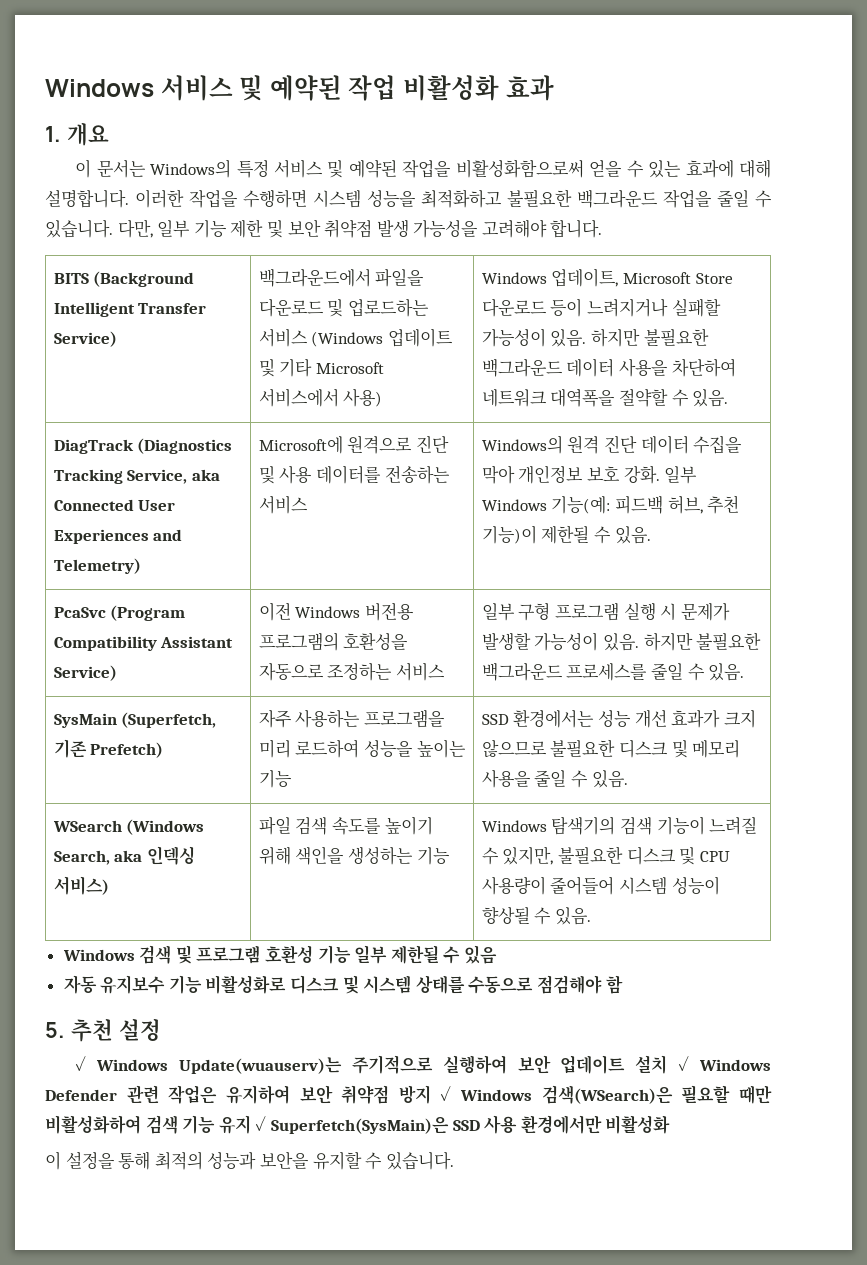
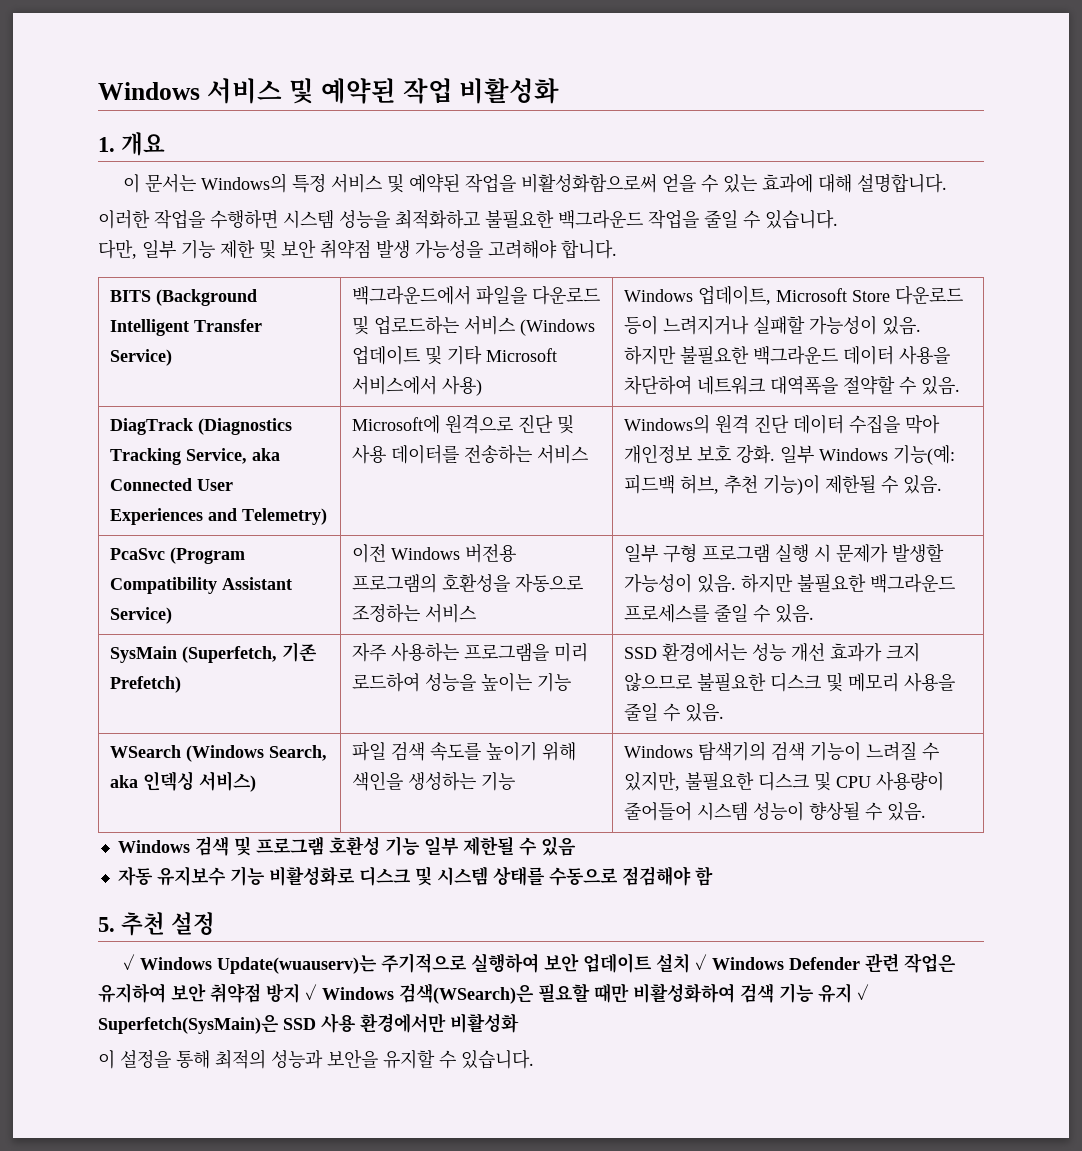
- Windows 서비스 및 예약된 작업 비활성화 효과
+ Windows 서비스 및 예약된 작업 비활성화
- 이 문서는 Windows의 특정 서비스 및 예약된 작업을 비활성화함으로써 얻을 수 있는 효과에 대해 설명합니다. 이러한 작업을 수행하면 시스템 성능을 최적화하고 불필요한 백그라운드 작업을 줄일 수 있습니다. 다만, 일부 기능 제한 및 보안 취약점 발생 가능성을 고려해야 합니다.
+ 이 문서는 Windows의 특정 서비스 및 예약된 작업을 비활성화함으로써 얻을 수 있는 효과에 대해 설명합니다.
+ 이러한 작업을 수행하면 시스템 성능을 최적화하고 불필요한 백그라운드 작업을 줄일 수 있습니다.
+ 다만, 일부 기능 제한 및 보안 취약점 발생 가능성을 고려해야 합니다.

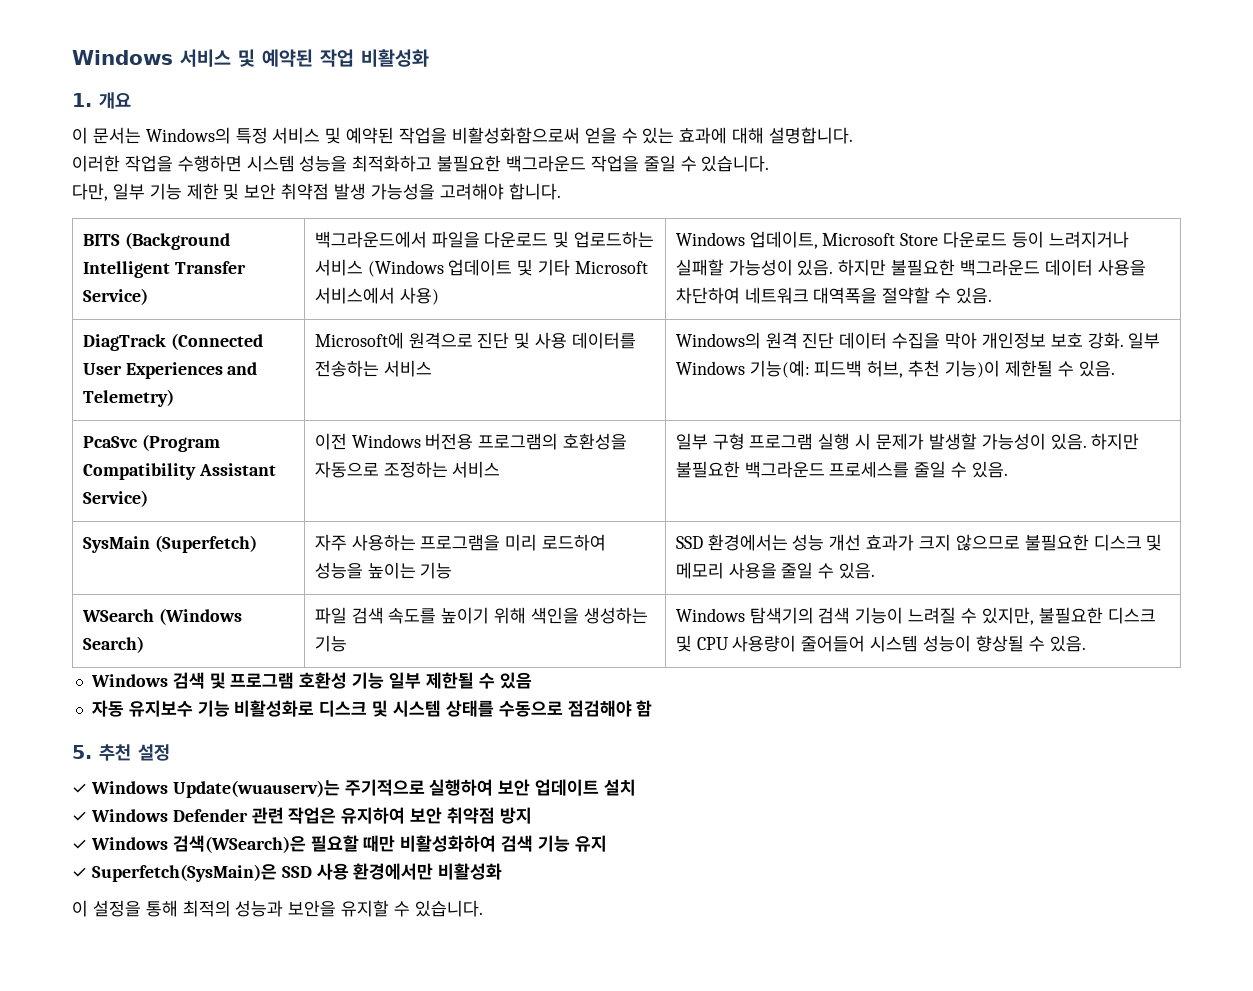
- DiagTrack (Diagnostics Tracking Service, aka Connected User Experiences and Telemetry) | Microsoft에 원격으로 진단 및 사용 데이터를 전송하는 서비스 | Windows의 원격 진단 데이터 수집을 막아 개인정보 보호 강화. 일부 Windows 기능(예: 피드백 허브, 추천 기능)이 제한될 수 있음.
+ DiagTrack (Connected User Experiences and Telemetry) | Microsoft에 원격으로 진단 및 사용 데이터를 전송하는 서비스 | Windows의 원격 진단 데이터 수집을 막아 개인정보 보호 강화. 일부 Windows 기능(예: 피드백 허브, 추천 기능)이 제한될 수 있음.
- SysMain (Superfetch, 기존 Prefetch) | 자주 사용하는 프로그램을 미리 로드하여 성능을 높이는 기능 | SSD 환경에서는 성능 개선 효과가 크지 않으므로 불필요한 디스크 및 메모리 사용을 줄일 수 있음.
+ SysMain (Superfetch) | 자주 사용하는 프로그램을 미리 로드하여 성능을 높이는 기능 | SSD 환경에서는 성능 개선 효과가 크지 않으므로 불필요한 디스크 및 메모리 사용을 줄일 수 있음.
- WSearch (Windows Search, aka 인덱싱 서비스) | 파일 검색 속도를 높이기 위해 색인을 생성하는 기능 | Windows 탐색기의 검색 기능이 느려질 수 있지만, 불필요한 디스크 및 CPU 사용량이 줄어들어 시스템 성능이 향상될 수 있음.
+ WSearch (Windows Search) | 파일 검색 속도를 높이기 위해 색인을 생성하는 기능 | Windows 탐색기의 검색 기능이 느려질 수 있지만, 불필요한 디스크 및 CPU 사용량이 줄어들어 시스템 성능이 향상될 수 있음.
- ✓ Windows Update(wuauserv)는 주기적으로 실행하여 보안 업데이트 설치 ✓ Windows Defender 관련 작업은 유지하여 보안 취약점 방지 ✓ Windows 검색(WSearch)은 필요할 때만 비활성화하여 검색 기능 유지 ✓ Superfetch(SysMain)은 SSD 사용 환경에서만 비활성화
+ ✓ Windows Update(wuauserv)는 주기적으로 실행하여 보안 업데이트 설치
+ ✓ Windows Defender 관련 작업은 유지하여 보안 취약점 방지
+ ✓ Windows 검색(WSearch)은 필요할 때만 비활성화하여 검색 기능 유지
+ ✓ Superfetch(SysMain)은 SSD 사용 환경에서만 비활성화

